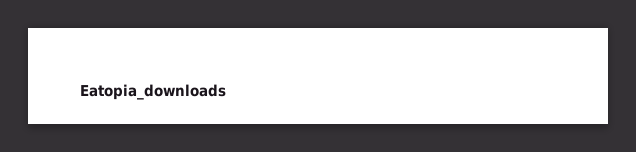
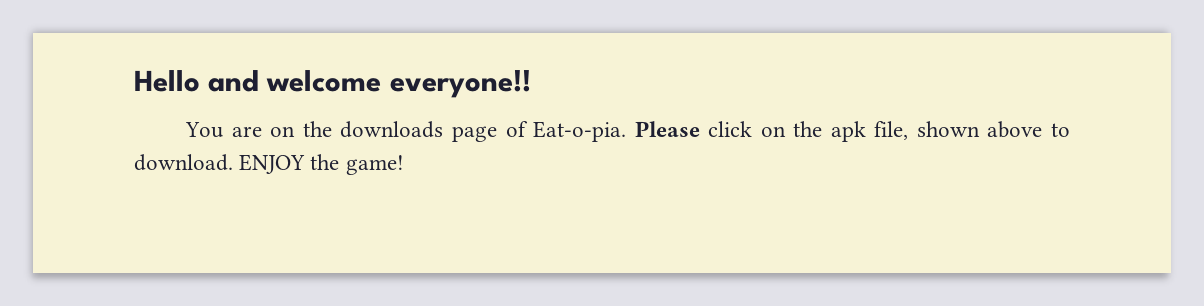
- Eatopia_downloads
+ Hello and welcome everyone!!
+ You are on the downloads page of Eat-o-pia. Please click on the apk file, shown above to download. ENJOY the game!

